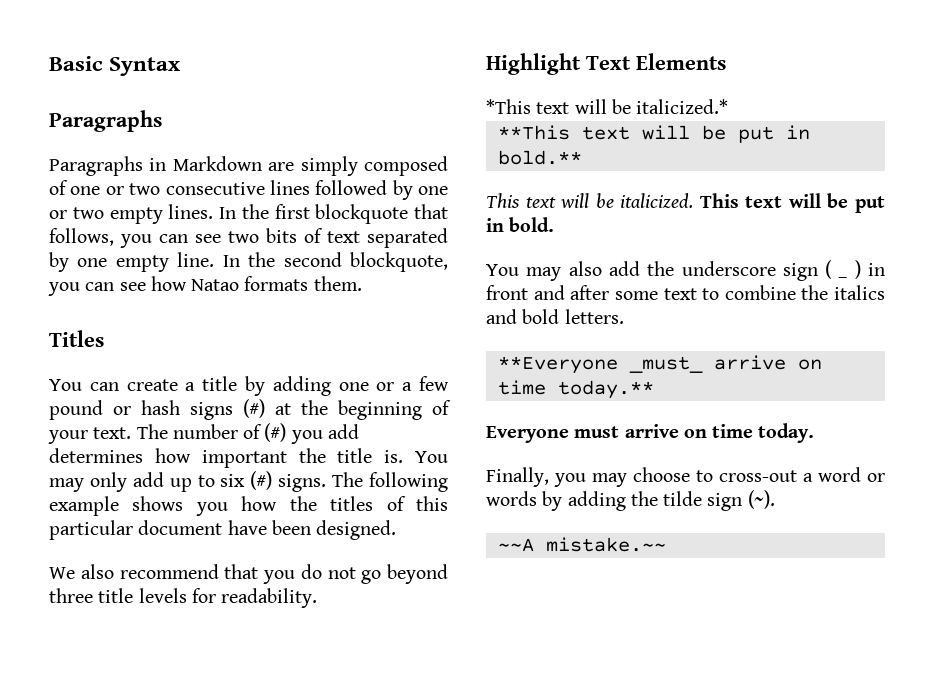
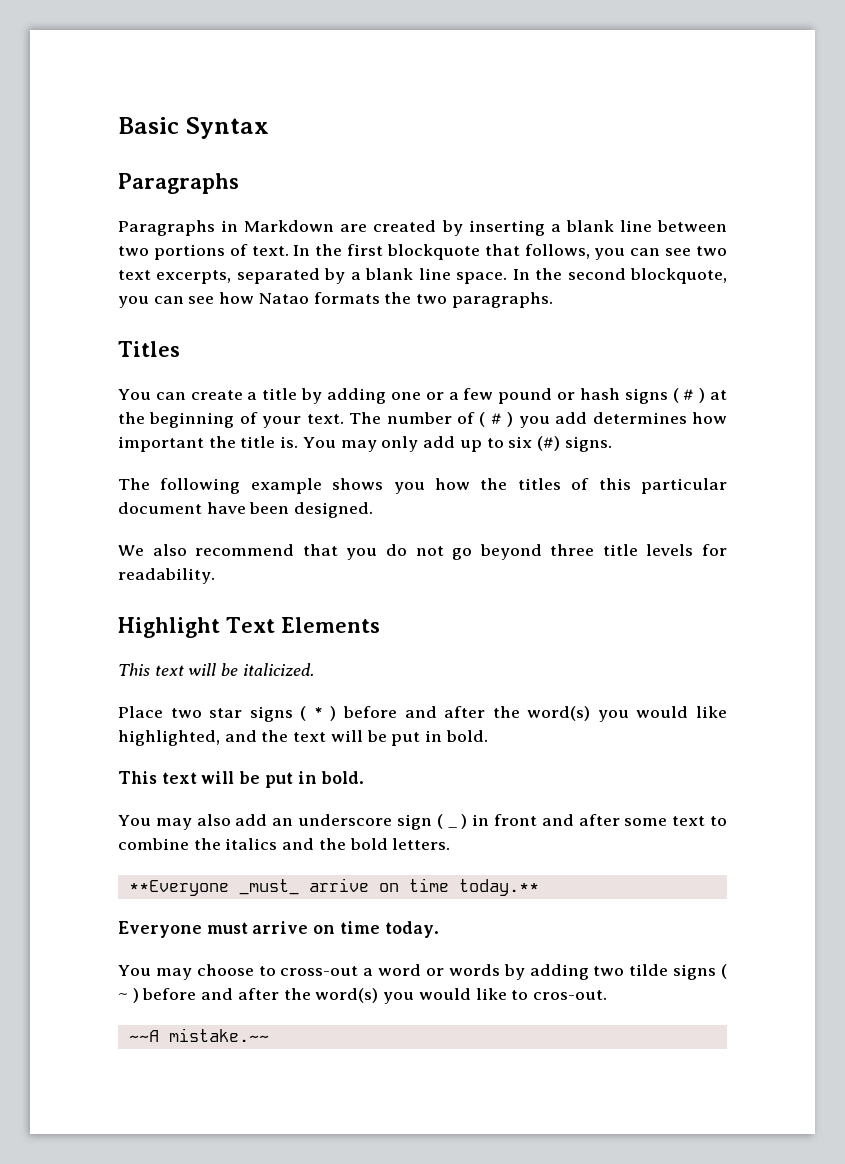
- Paragraphs in Markdown are simply composed of one or two consecutive lines followed by one or two empty lines.
+ Paragraphs in Markdown are created by inserting a blank line between two portions of text.
- In the first blockquote that follows, you can see two bits of text separated by one empty line.
+ In the first blockquote that follows, you can see two text excerpts, separated by a blank line space.
- In the second blockquote, you can see how Natao formats them.
+ In the second blockquote, you can see how Natao formats the two paragraphs.
- You can create a title by adding one or a few pound or hash signs (#) at the beginning of your text.
+ You can create a title by adding one or a few pound or hash signs ( # ) at the beginning of your text.
- The number of (#) you add determines how important the title is.
+ The number of ( # ) you add determines how important the title is.
- You may only add up to six (#) signs. The following example shows you how the titles of this particular document have been designed.
+ You may only add up to six (#) signs.
+ The following example shows you how the titles of this particular document have been designed.
- *This text will be italicized.*
- **This text will be put in bold.**
- This text will be italicized. This text will be put in bold.
+ This text will be italicized.
+ Place two star signs ( * ) before and after the word(s) you would like highlighted, and the text will be put in bold.
+ This text will be put in bold.
- You may also add the underscore sign ( _ ) in front and after some text to combine the italics and bold letters.
+ You may also add an underscore sign ( _ ) in front and after some text to combine the italics and the bold letters.
- Finally, you may choose to cross-out a word or words by adding the tilde sign (~).
+ You may choose to cross-out a word or words by adding two tilde signs ( ~ ) before and after the word(s) you would like to cros-out.

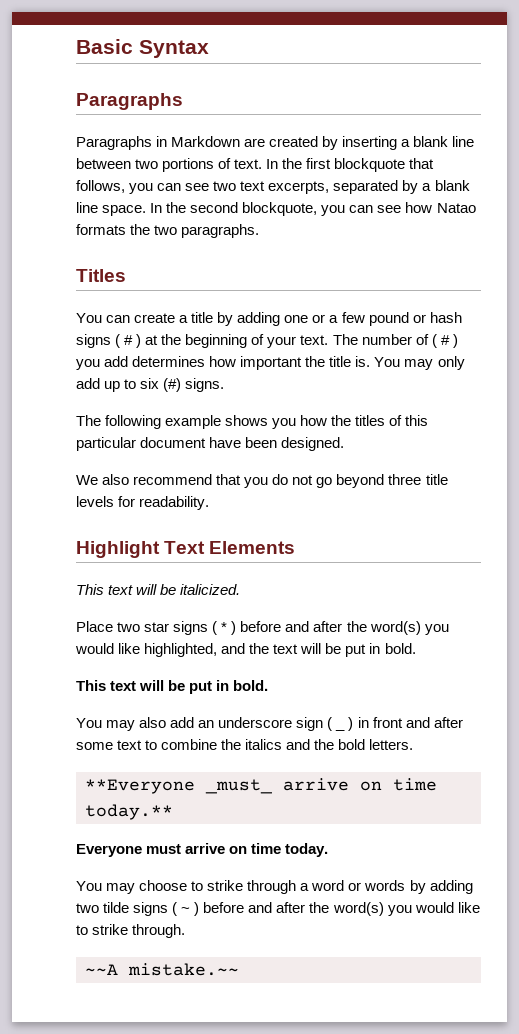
- You may choose to cross-out a word or words by adding two tilde signs ( ~ ) before and after the word(s) you would like to cros-out.
+ You may choose to strike through a word or words by adding two tilde signs ( ~ ) before and after the word(s) you would like to strike through.

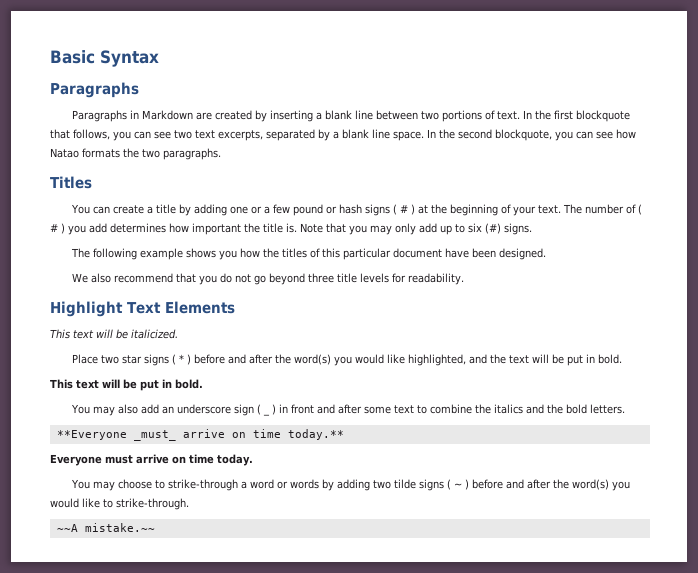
- You may only add up to six (#) signs.
+ Note that you may only add up to six (#) signs.
- You may choose to strike through a word or words by adding two tilde signs ( ~ ) before and after the word(s) you would like to strike through.
+ You may choose to strike-through a word or words by adding two tilde signs ( ~ ) before and after the word(s) you would like to strike-through.

